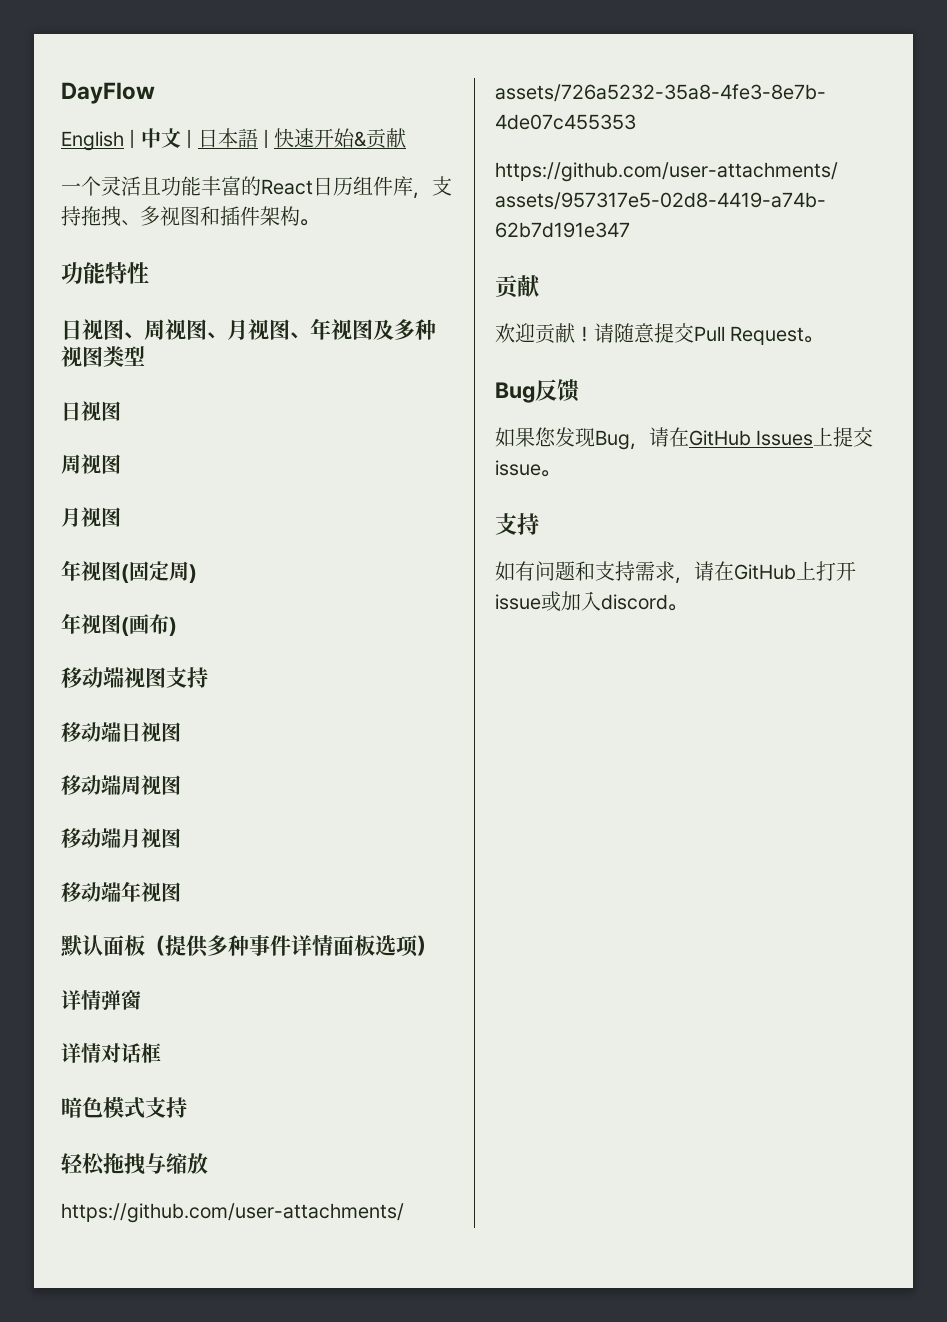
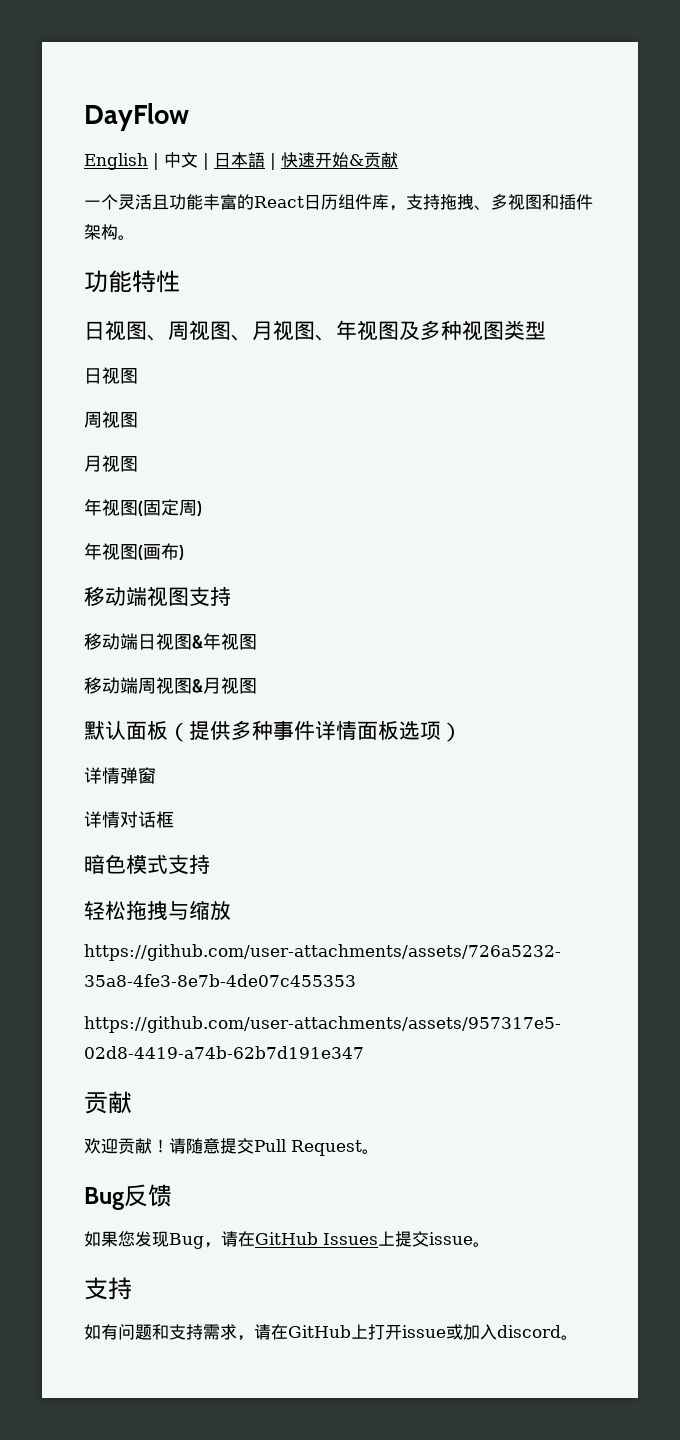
- 移动端日视图
+ 移动端日视图&年视图
- 移动端周视图
- 移动端月视图
- 移动端年视图
+ 移动端周视图&月视图

